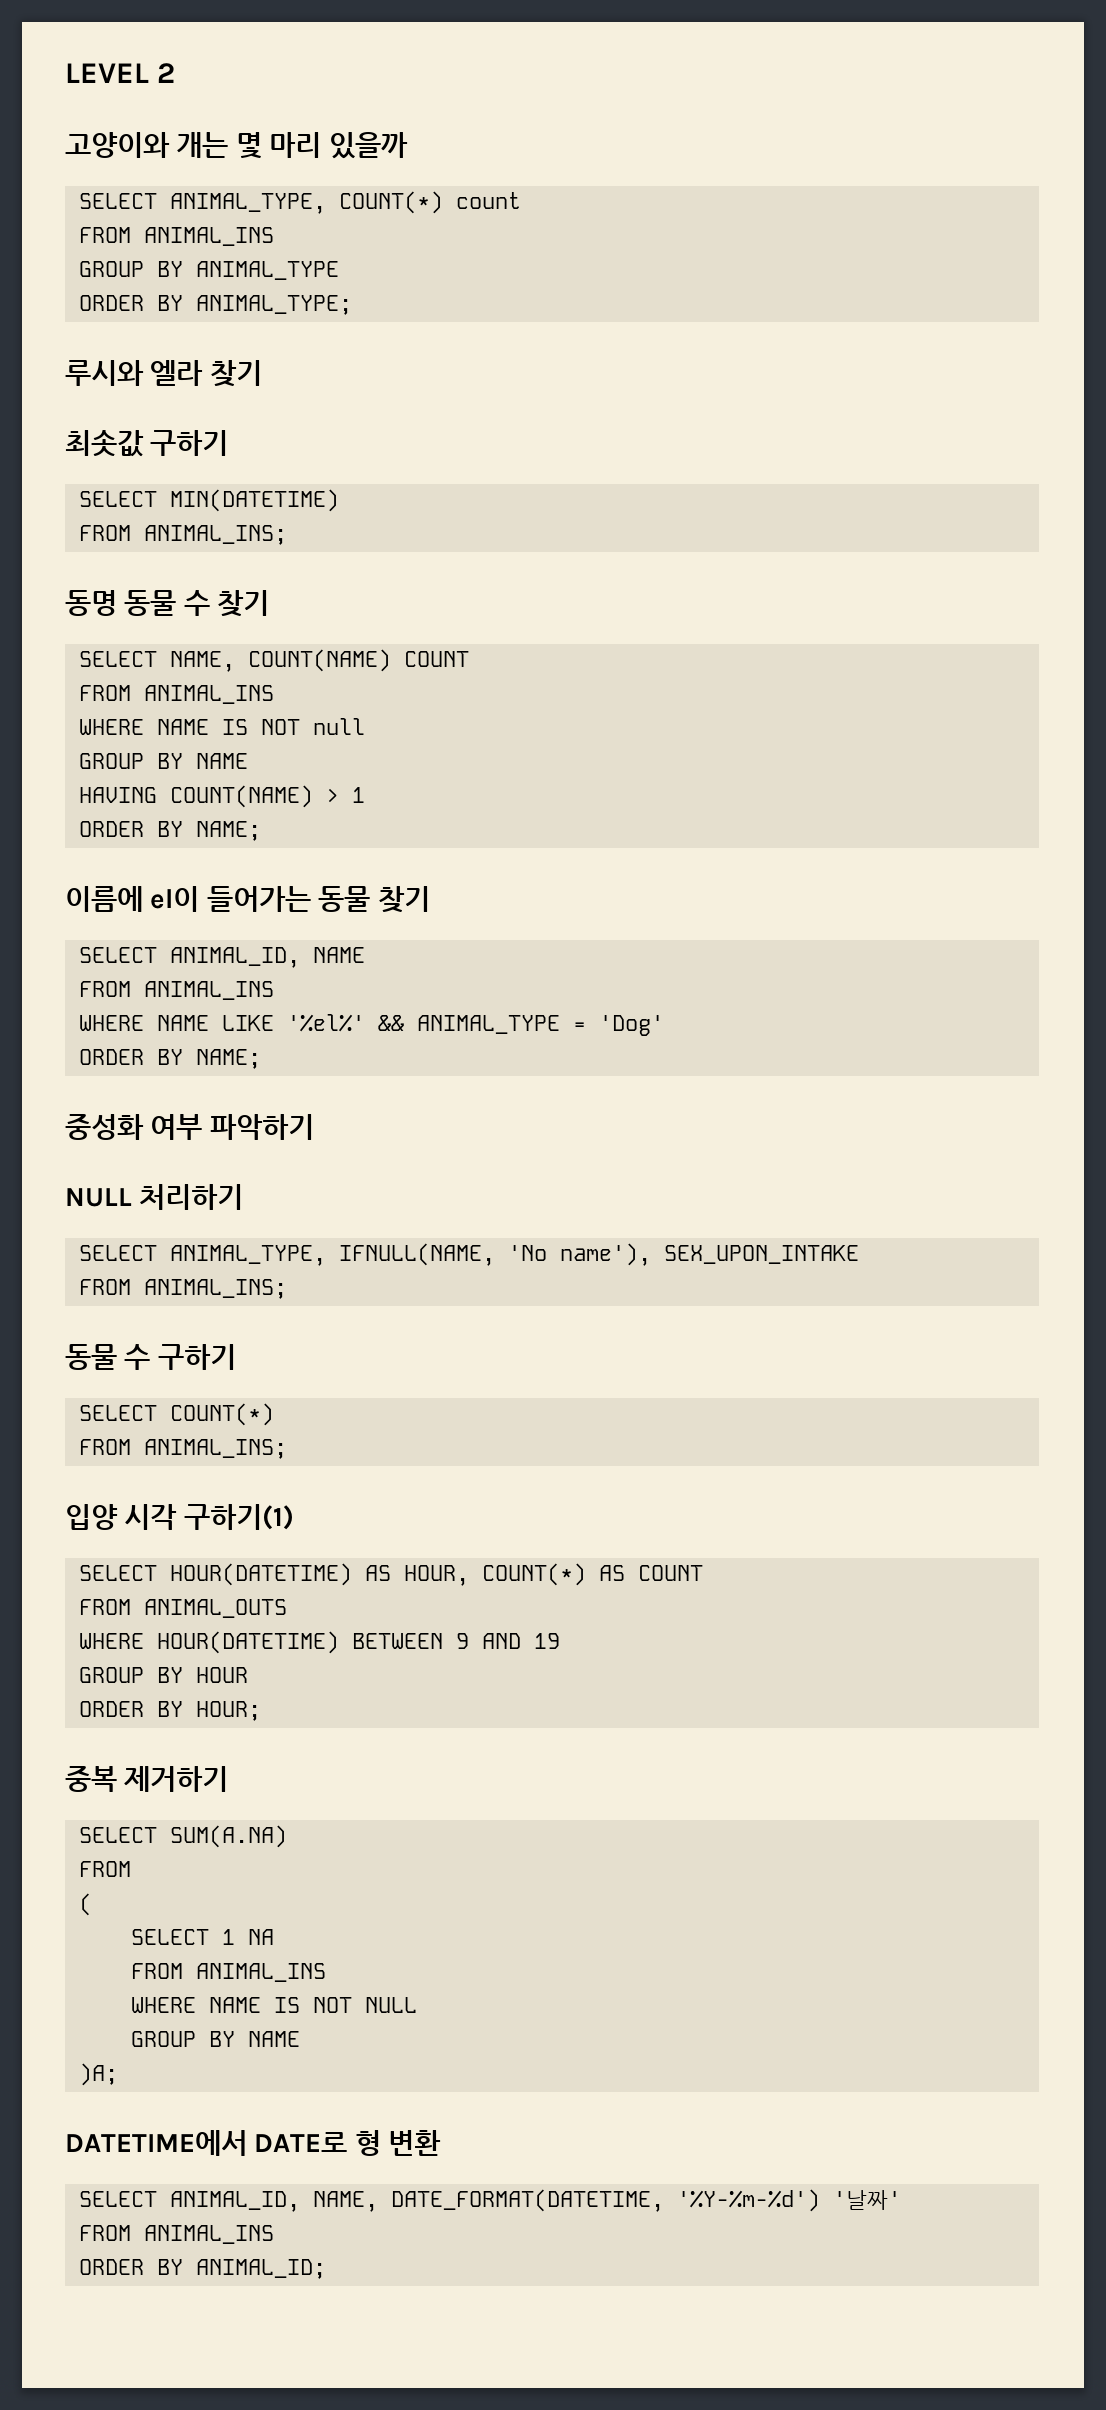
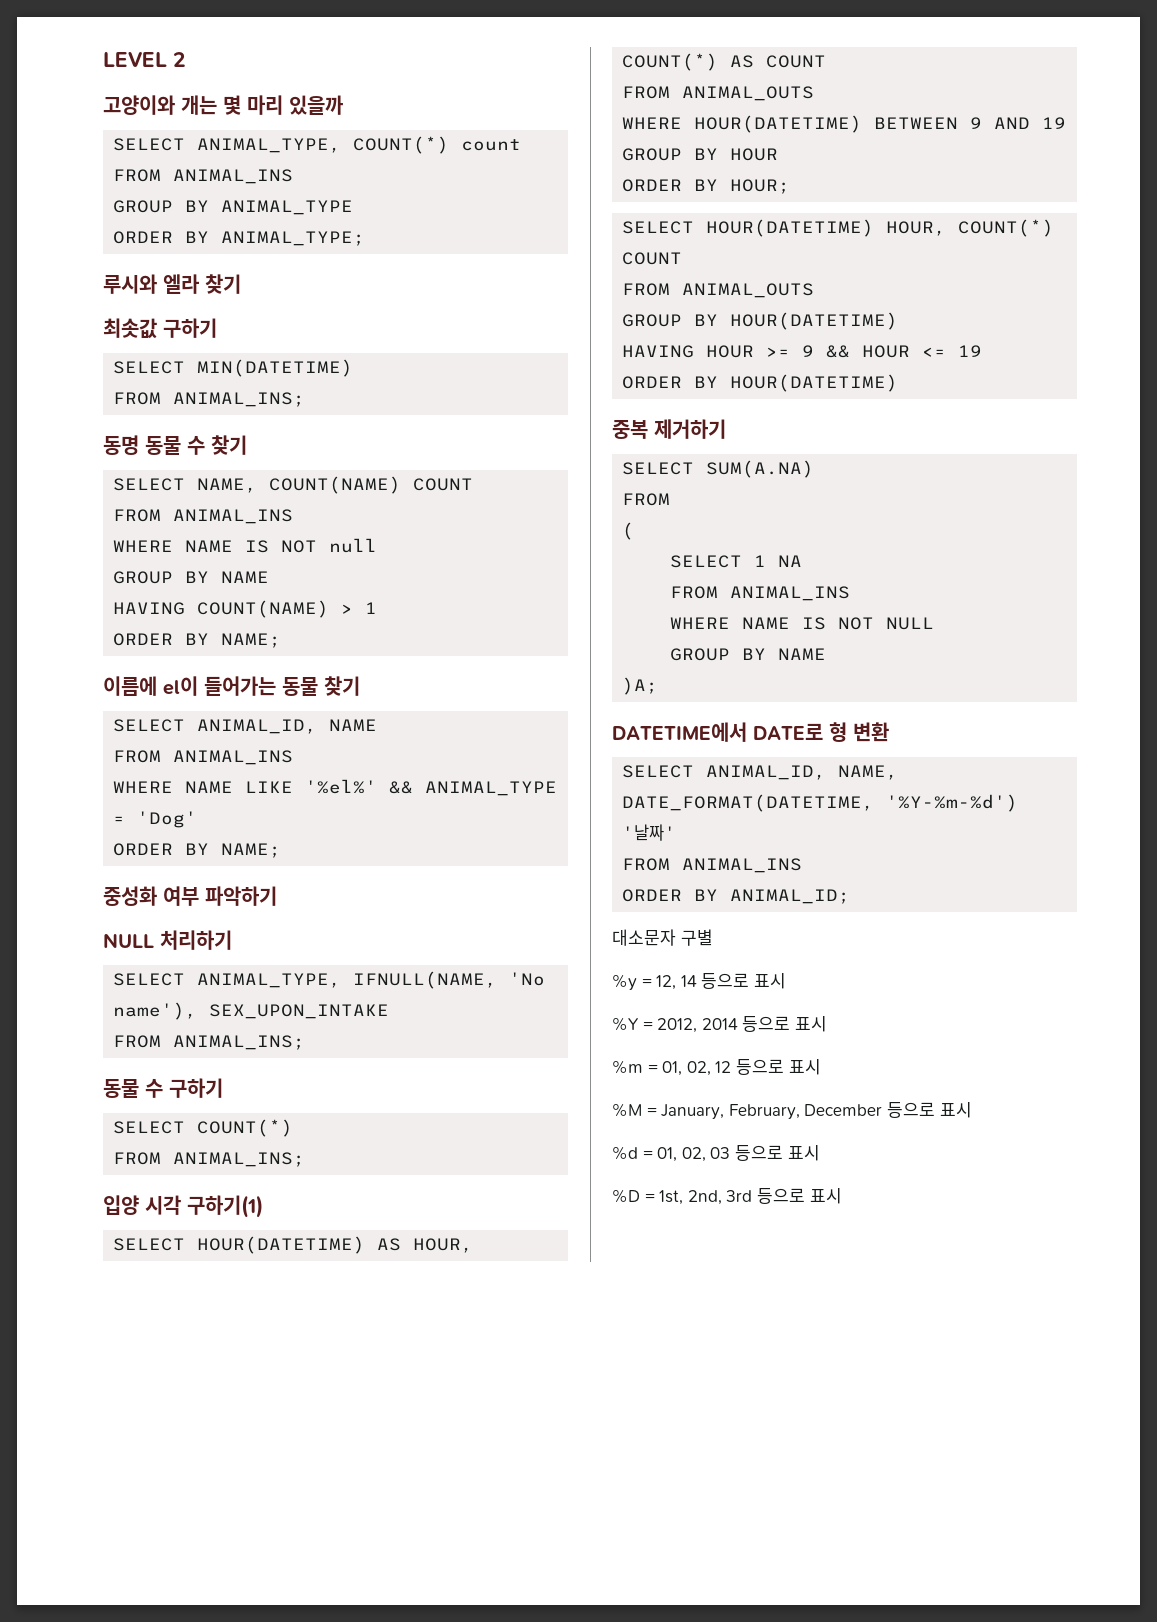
+ SELECT HOUR(DATETIME) HOUR, COUNT(*) COUNT
+ FROM ANIMAL_OUTS
+ GROUP BY HOUR(DATETIME)
+ HAVING HOUR >= 9 && HOUR <= 19
+ ORDER BY HOUR(DATETIME)
+ 대소문자 구별
+ %y = 12, 14 등으로 표시
+ %Y = 2012, 2014 등으로 표시
+ %m = 01, 02, 12 등으로 표시
+ %M = January, February, December 등으로 표시
+ %d = 01, 02, 03 등으로 표시
+ %D = 1st, 2nd, 3rd 등으로 표시

